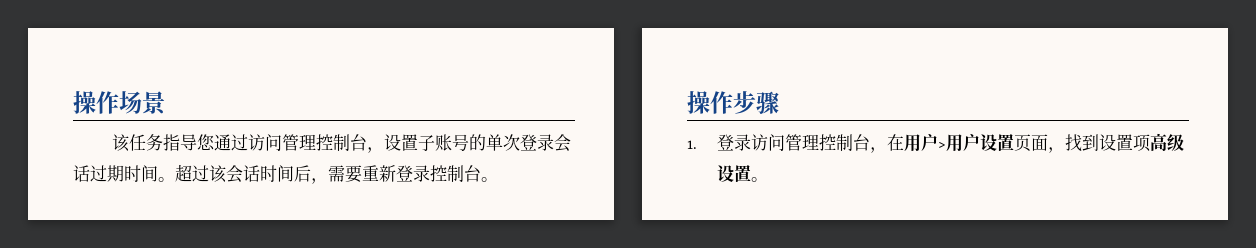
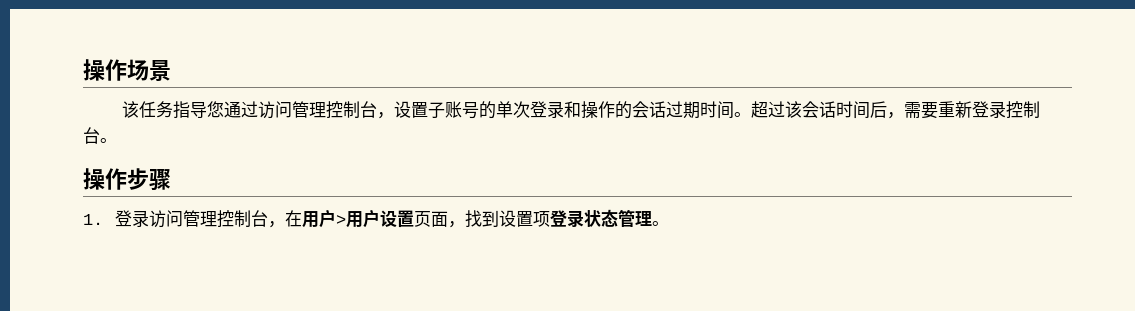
- 该任务指导您通过访问管理控制台，设置子账号的单次登录会话过期时间。
+ 该任务指导您通过访问管理控制台，设置子账号的单次登录和操作的会话过期时间。
- 1.登录访问管理控制台，在用户>用户设置页面，找到设置项高级设置。
+ 1.登录访问管理控制台，在用户>用户设置页面，找到设置项登录状态管理。

